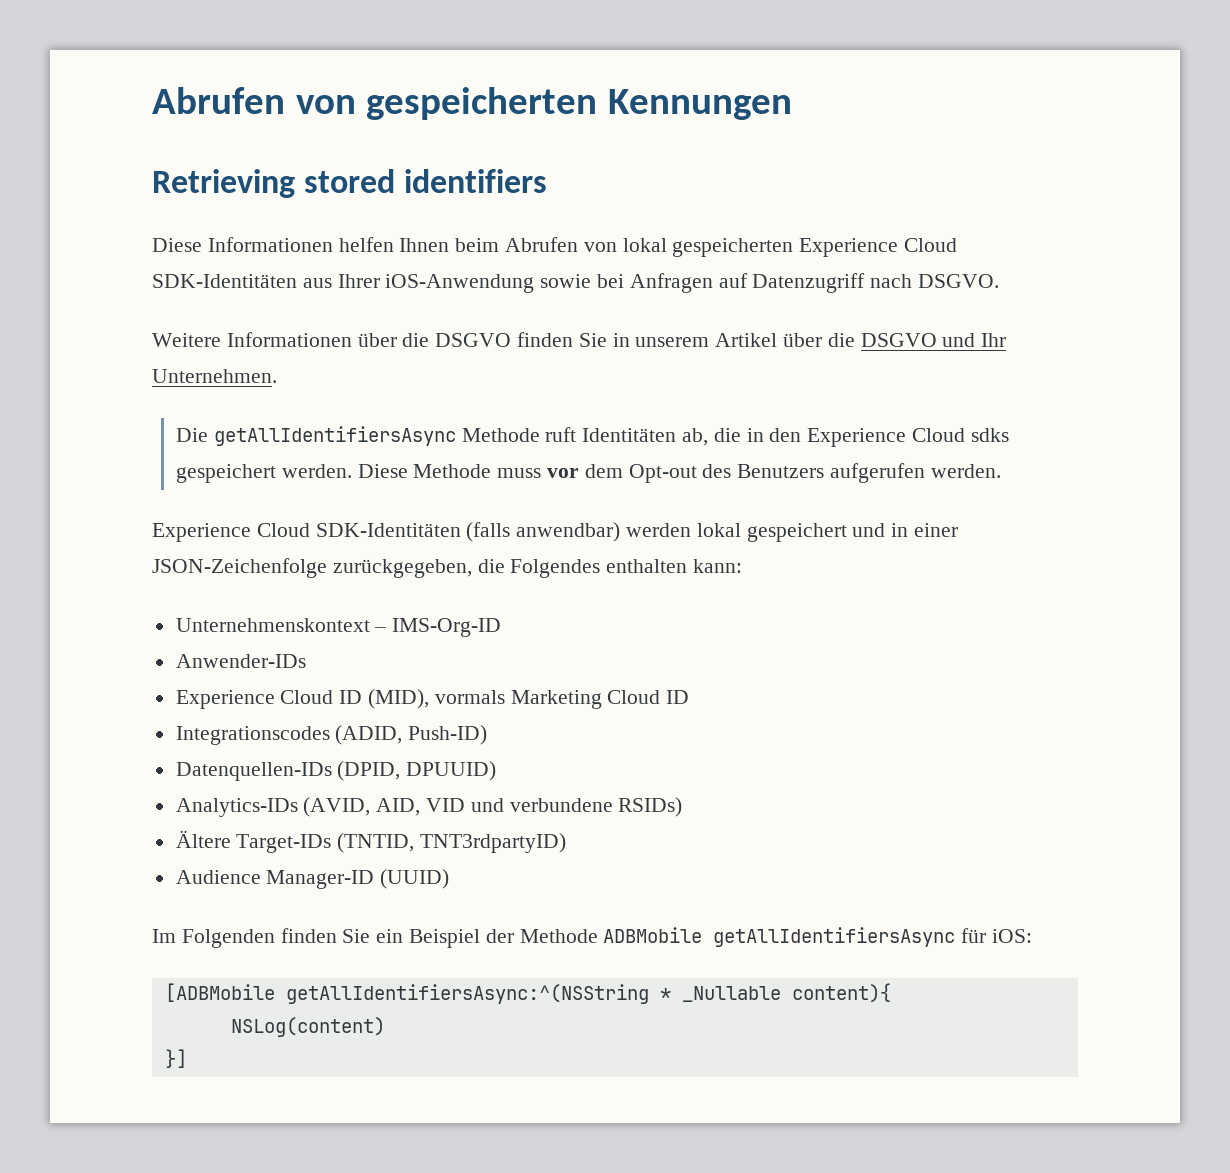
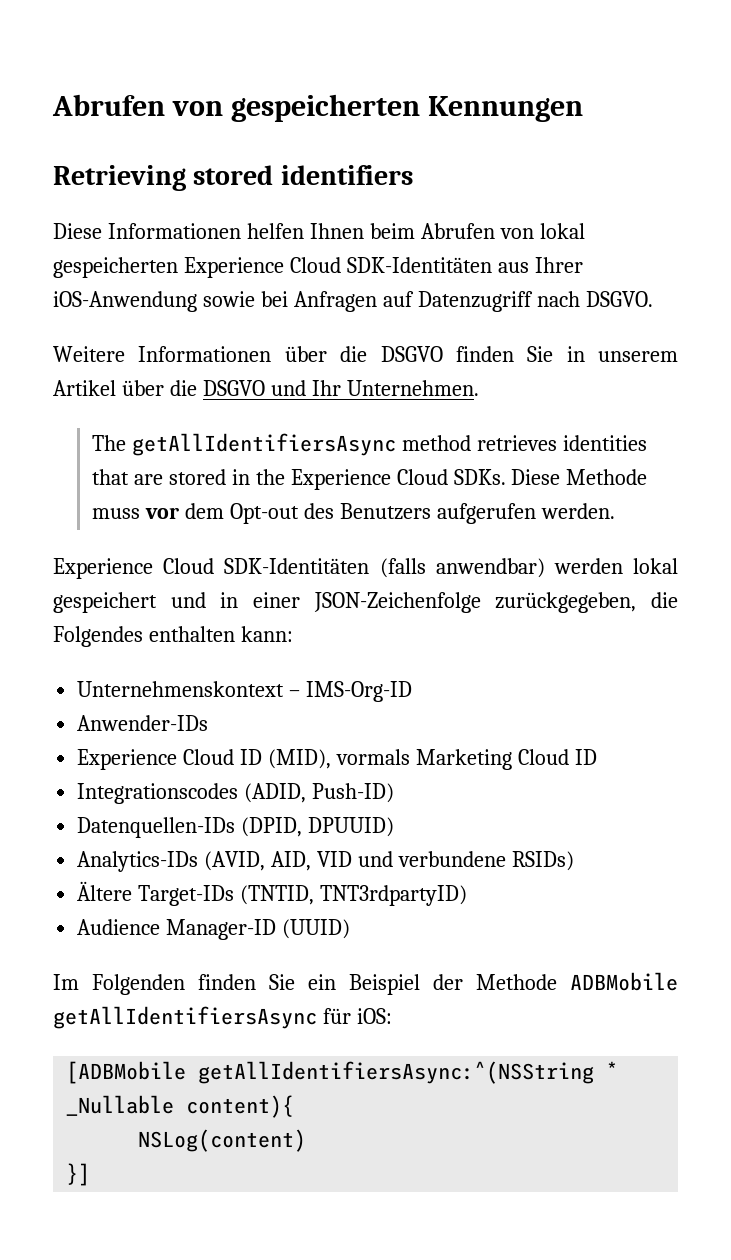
- Die getAllIdentifiersAsync Methode ruft Identitäten ab, die in den Experience Cloud sdks gespeichert werden.
+ The getAllIdentifiersAsync method retrieves identities that are stored in the Experience Cloud SDKs.

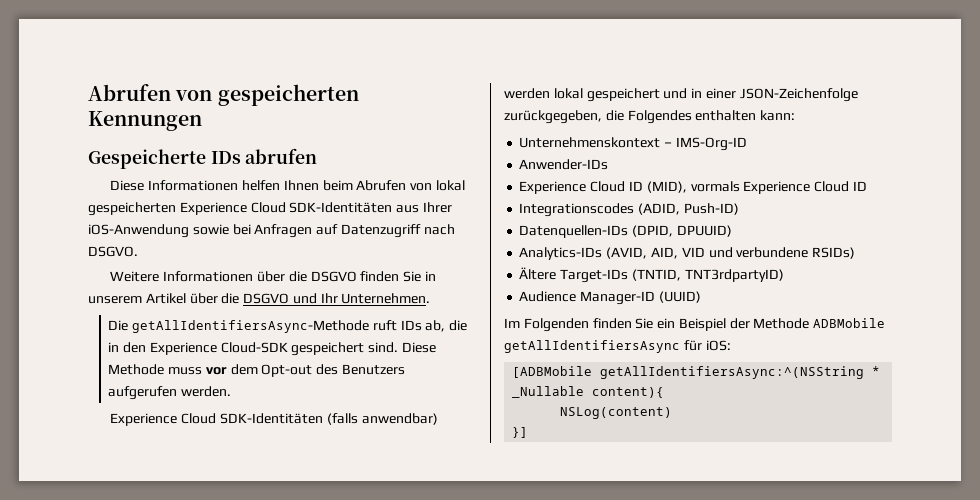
- Retrieving stored identifiers
+ Gespeicherte IDs abrufen
- The getAllIdentifiersAsync method retrieves identities that are stored in the Experience Cloud SDKs.
+ Die getAllIdentifiersAsync-Methode ruft IDs ab, die in den Experience Cloud-SDK gespeichert sind.
- Experience Cloud ID (MID), vormals Marketing Cloud ID
+ Experience Cloud ID (MID), vormals Experience Cloud ID

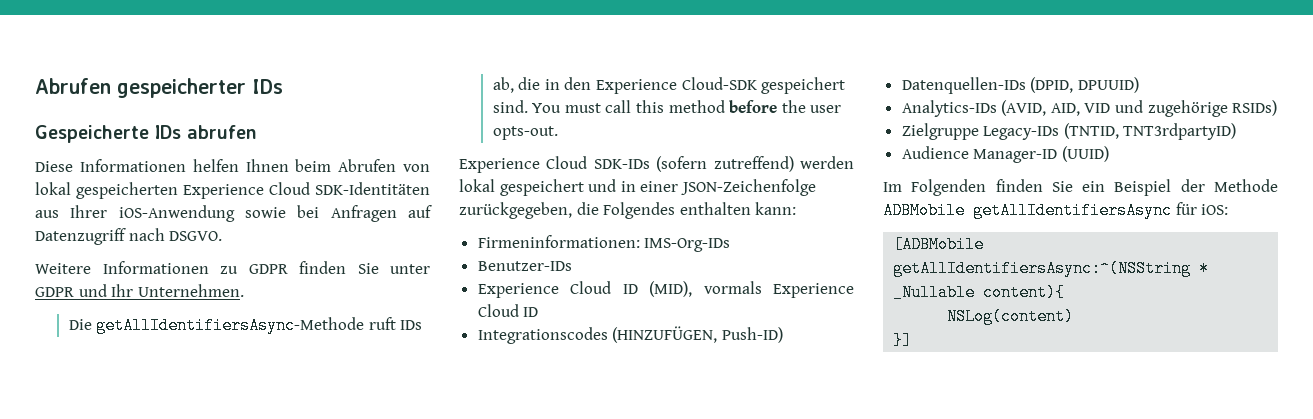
- Abrufen von gespeicherten Kennungen
+ Abrufen gespeicherter IDs
- Weitere Informationen über die DSGVO finden Sie in unserem Artikel über die DSGVO und Ihr Unternehmen.
+ Weitere Informationen zu GDPR finden Sie unter GDPR und Ihr Unternehmen.
- Diese Methode muss vor dem Opt-out des Benutzers aufgerufen werden.
- Experience Cloud SDK-Identitäten (falls anwendbar) werden lokal gespeichert und in einer JSON-Zeichenfolge zurückgegeben, die Folgendes enthalten kann:
+ You must call this method before the user opts-out.
+ Experience Cloud SDK-IDs (sofern zutreffend) werden lokal gespeichert und in einer JSON-Zeichenfolge zurückgegeben, die Folgendes enthalten kann:
- Unternehmenskontext – IMS-Org-ID
- Anwender-IDs
+ Firmeninformationen: IMS-Org-IDs
+ Benutzer-IDs
- Integrationscodes (ADID, Push-ID)
+ Integrationscodes (HINZUFÜGEN, Push-ID)
- Analytics-IDs (AVID, AID, VID und verbundene RSIDs)
+ Analytics-IDs (AVID, AID, VID und zugehörige RSIDs)
- Ältere Target-IDs (TNTID, TNT3rdpartyID)
+ Zielgruppe Legacy-IDs (TNTID, TNT3rdpartyID)

